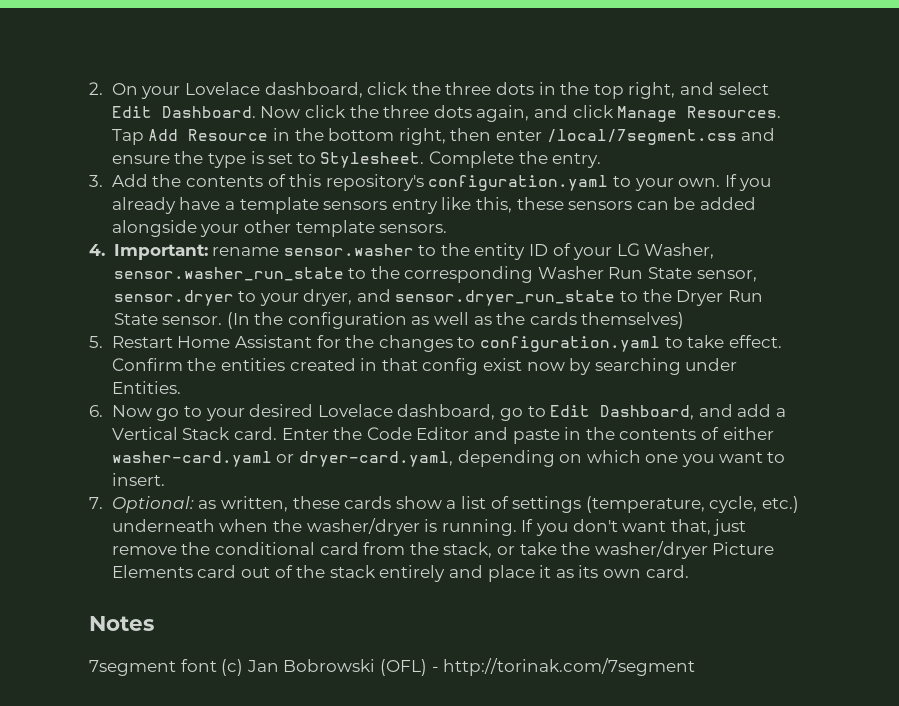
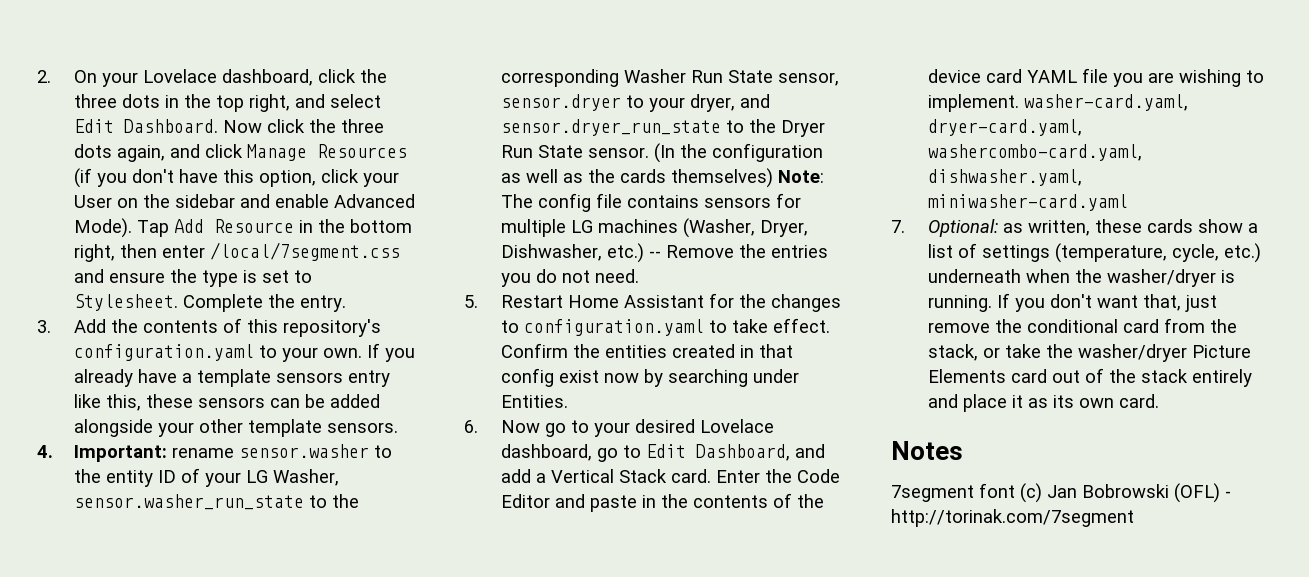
- Now click the three dots again, and click Manage Resources.
+ Now click the three dots again, and click Manage Resources (if you don't have this option, click your User on the sidebar and enable Advanced Mode).
- (In the configuration as well as the cards themselves)
+ (In the configuration as well as the cards themselves) Note: The config file contains sensors for multiple LG machines (Washer, Dryer, Dishwasher, etc.) -- Remove the entries you do not need.
- Enter the Code Editor and paste in the contents of either washer-card.yaml or dryer-card.yaml, depending on which one you want to insert.
+ Enter the Code Editor and paste in the contents of the device card YAML file you are wishing to implement. washer-card.yaml, dryer-card.yaml, washercombo-card.yaml, dishwasher.yaml, miniwasher-card.yaml

